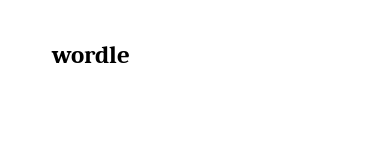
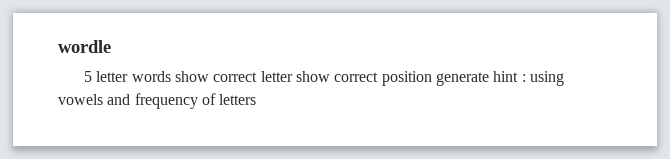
+ 5 letter words show correct letter show correct position generate hint : using vowels and frequency of letters

